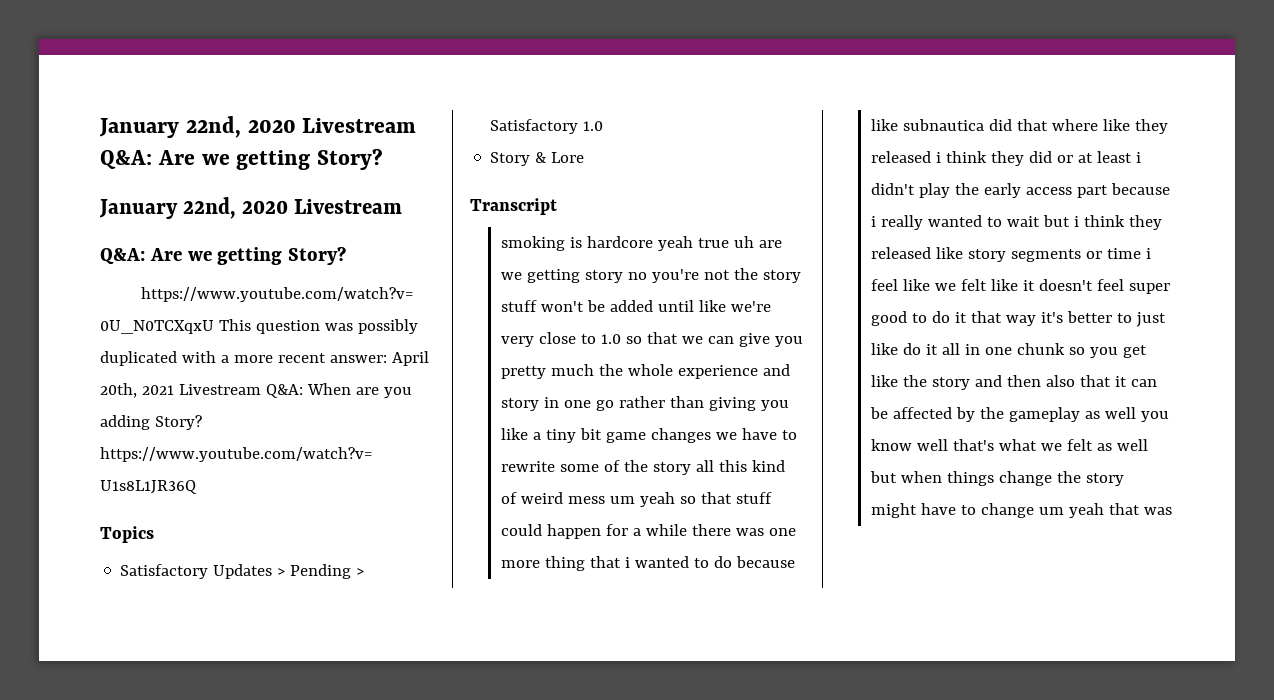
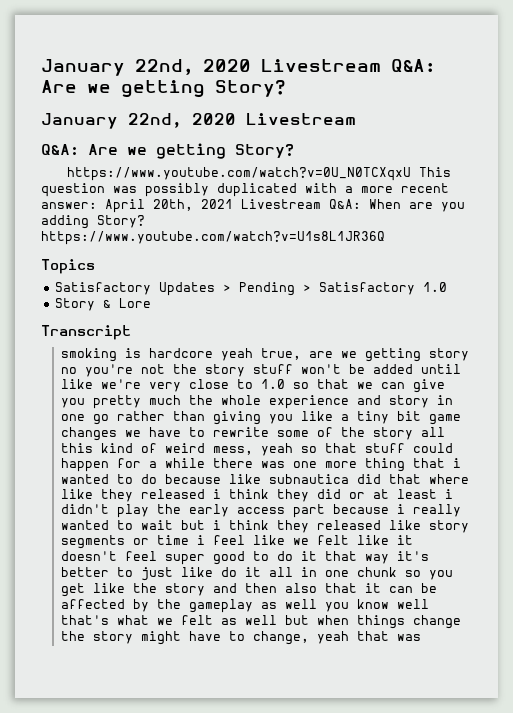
- smoking is hardcore yeah true uh are we getting story no you're not the story stuff won't be added until like we're very close to 1.0 so that we can give you pretty much the whole experience and story in one go rather than giving you like a tiny bit game changes we have to rewrite some of the story all this kind of weird mess um yeah so that stuff could happen for a while there was one more thing that i wanted to do because like subnautica did that where like they released i think they did or at least i didn't play the early access part because i really wanted to wait but i think they released like story segments or time i feel like we felt like it doesn't feel super good to do it that way it's better to just like do it all in one chunk so you get like the story and then also that it can be affected by the gameplay as well you know well that's what we felt as well but when things change the story might have to change um yeah that was
+ smoking is hardcore yeah true, are we getting story no you're not the story stuff won't be added until like we're very close to 1.0 so that we can give you pretty much the whole experience and story in one go rather than giving you like a tiny bit game changes we have to rewrite some of the story all this kind of weird mess, yeah so that stuff could happen for a while there was one more thing that i wanted to do because like subnautica did that where like they released i think they did or at least i didn't play the early access part because i really wanted to wait but i think they released like story segments or time i feel like we felt like it doesn't feel super good to do it that way it's better to just like do it all in one chunk so you get like the story and then also that it can be affected by the gameplay as well you know well that's what we felt as well but when things change the story might have to change, yeah that was

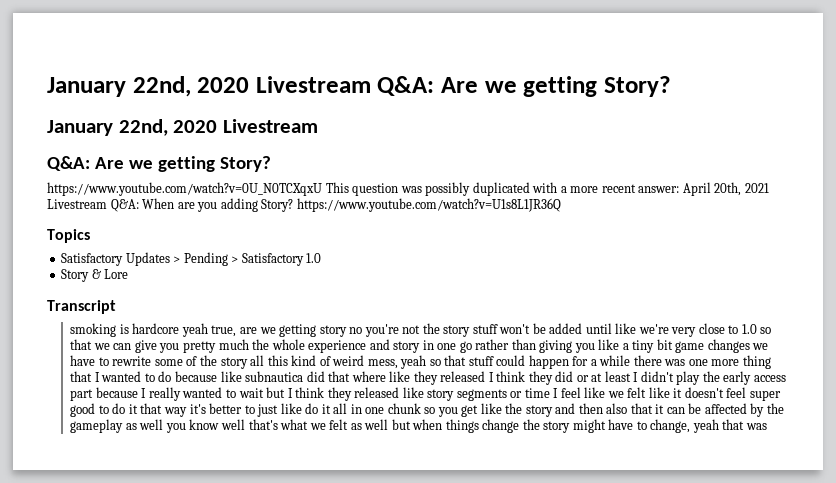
- smoking is hardcore yeah true, are we getting story no you're not the story stuff won't be added until like we're very close to 1.0 so that we can give you pretty much the whole experience and story in one go rather than giving you like a tiny bit game changes we have to rewrite some of the story all this kind of weird mess, yeah so that stuff could happen for a while there was one more thing that i wanted to do because like subnautica did that where like they released i think they did or at least i didn't play the early access part because i really wanted to wait but i think they released like story segments or time i feel like we felt like it doesn't feel super good to do it that way it's better to just like do it all in one chunk so you get like the story and then also that it can be affected by the gameplay as well you know well that's what we felt as well but when things change the story might have to change, yeah that was
+ smoking is hardcore yeah true, are we getting story no you're not the story stuff won't be added until like we're very close to 1.0 so that we can give you pretty much the whole experience and story in one go rather than giving you like a tiny bit game changes we have to rewrite some of the story all this kind of weird mess, yeah so that stuff could happen for a while there was one more thing that I wanted to do because like subnautica did that where like they released I think they did or at least I didn't play the early access part because I really wanted to wait but I think they released like story segments or time I feel like we felt like it doesn't feel super good to do it that way it's better to just like do it all in one chunk so you get like the story and then also that it can be affected by the gameplay as well you know well that's what we felt as well but when things change the story might have to change, yeah that was

